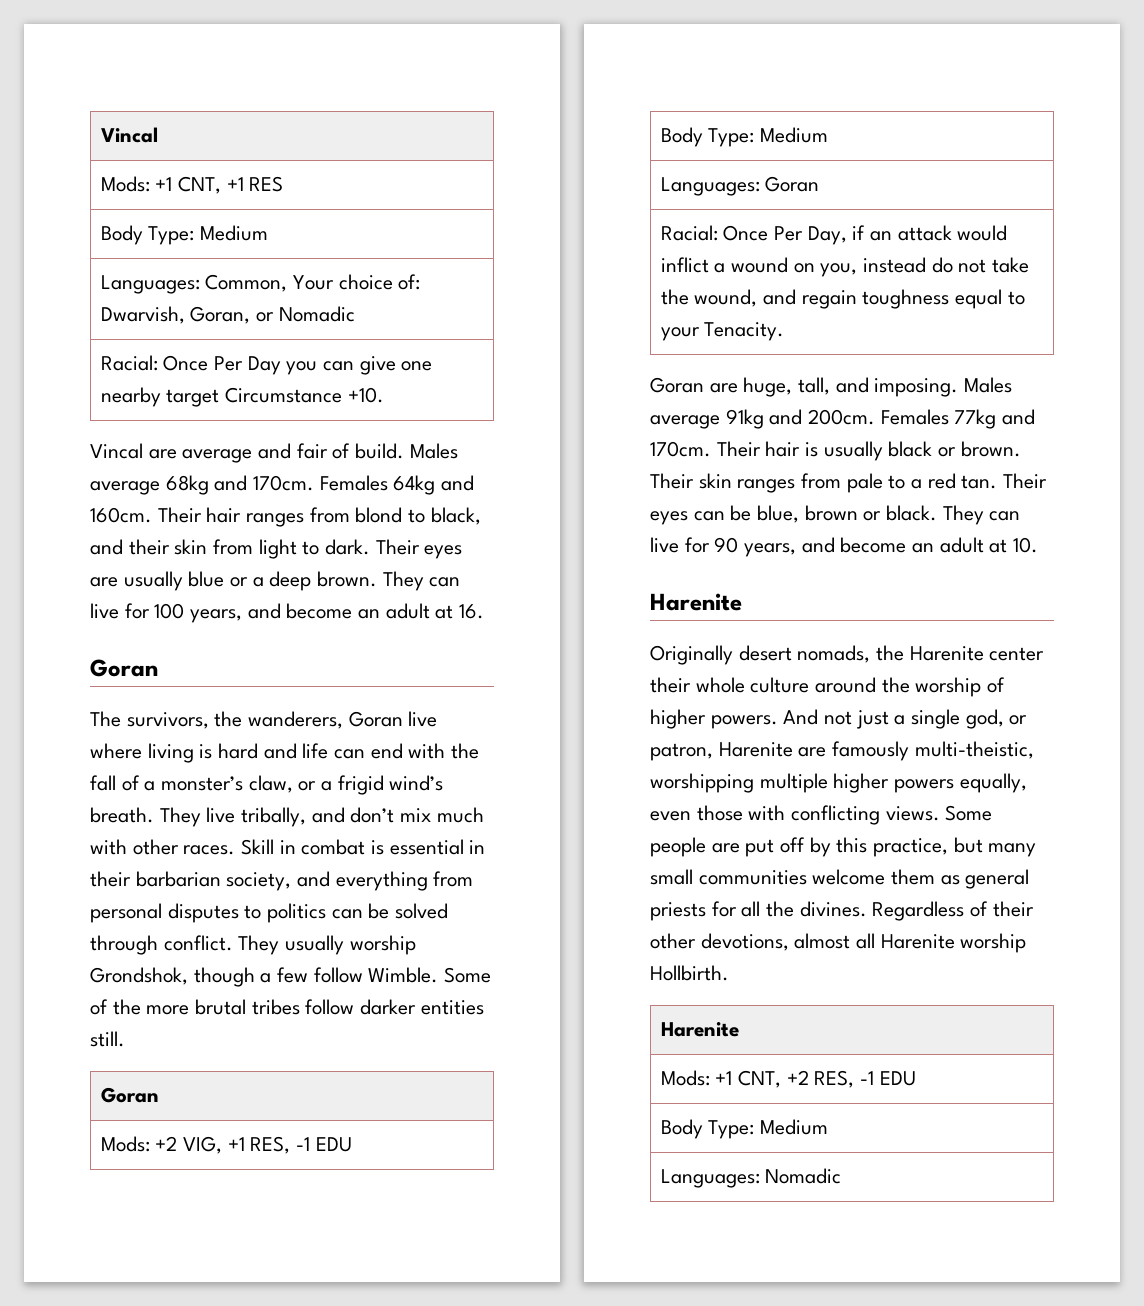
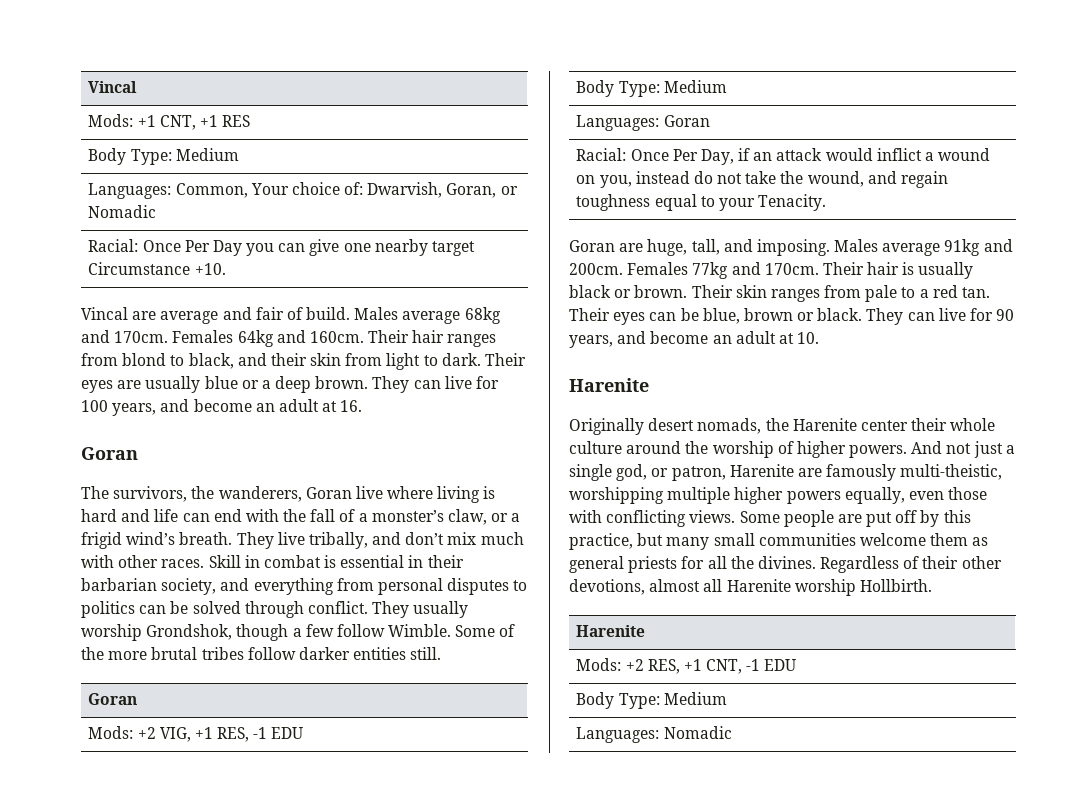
- Mods: +1 CNT, +2 RES, -1 EDU
+ Mods: +2 RES, +1 CNT, -1 EDU

